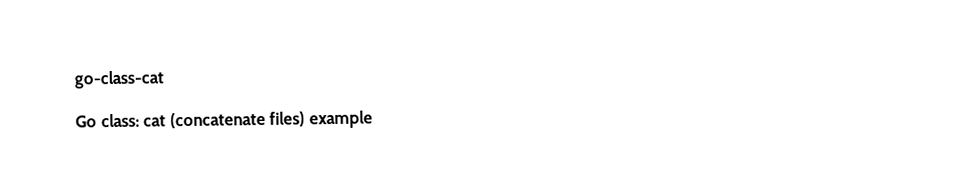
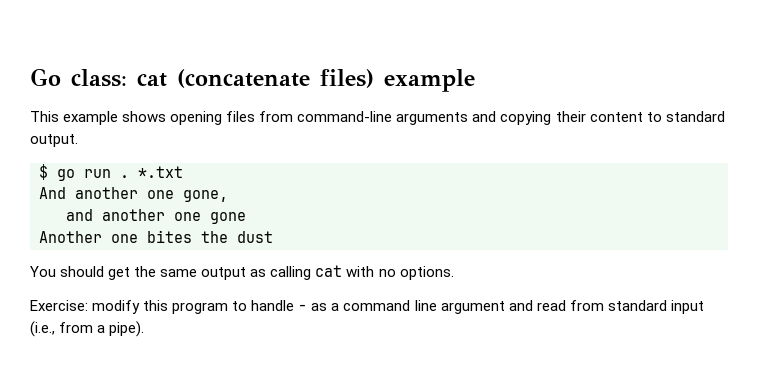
- go-class-cat
+ This example shows opening files from command-line arguments and copying their content to standard output.
+ $ go run . *.txt
+ And another one gone,
+ and another one gone
+ Another one bites the dust
+ You should get the same output as calling cat with no options.
+ Exercise: modify this program to handle - as a command line argument and read from standard input (i.e., from a pipe).

